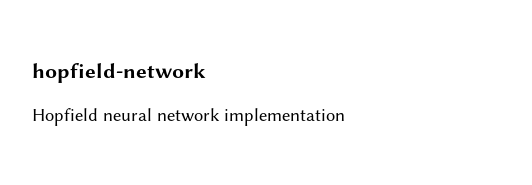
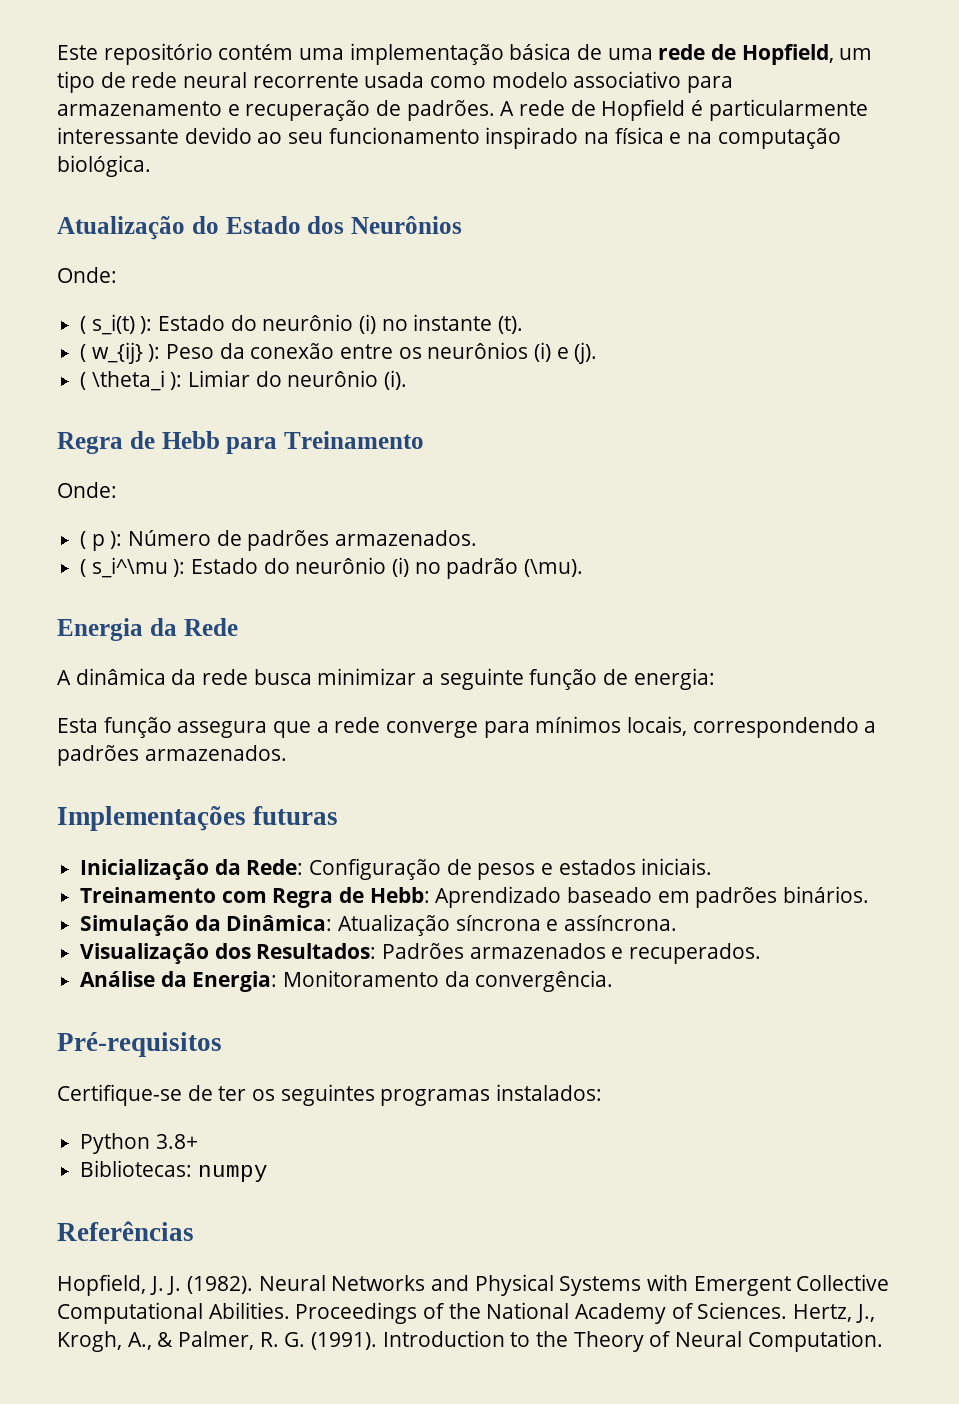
- hopfield-network
- Hopfield neural network implementation
+ Este repositório contém uma implementação básica de uma rede de Hopfield, um tipo de rede neural recorrente usada como modelo associativo para armazenamento e recuperação de padrões. A rede de Hopfield é particularmente interessante devido ao seu funcionamento inspirado na física e na computação biológica.
+ Atualização do Estado dos Neurônios
+ Onde:
+ ( s_i(t) ): Estado do neurônio (i) no instante (t).
+ ( w_{ij} ): Peso da conexão entre os neurônios (i) e (j).
+ ( \theta_i ): Limiar do neurônio (i).
+ Regra de Hebb para Treinamento
+ Onde:
+ ( p ): Número de padrões armazenados.
+ ( s_i^\mu ): Estado do neurônio (i) no padrão (\mu).
+ Energia da Rede
+ A dinâmica da rede busca minimizar a seguinte função de energia:
+ Esta função assegura que a rede converge para mínimos locais, correspondendo a padrões armazenados.
+ Implementações futuras
+ Inicialização da Rede: Configuração de pesos e estados iniciais.
+ Treinamento com Regra de Hebb: Aprendizado baseado em padrões binários.
+ Simulação da Dinâmica: Atualização síncrona e assíncrona.
+ Visualização dos Resultados: Padrões armazenados e recuperados.
+ Análise da Energia: Monitoramento da convergência.
+ Pré-requisitos
+ Certifique-se de ter os seguintes programas instalados:
+ Python 3.8+
+ Bibliotecas: numpy
+ Referências
+ Hopfield, J. J. (1982). Neural Networks and Physical Systems with Emergent Collective Computational Abilities. Proceedings of the National Academy of Sciences. Hertz, J., Krogh, A., & Palmer, R. G. (1991). Introduction to the Theory of Neural Computation.

